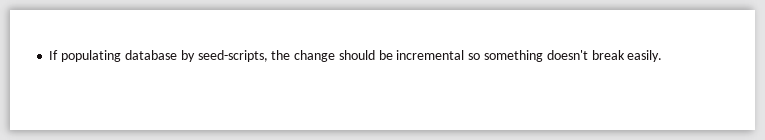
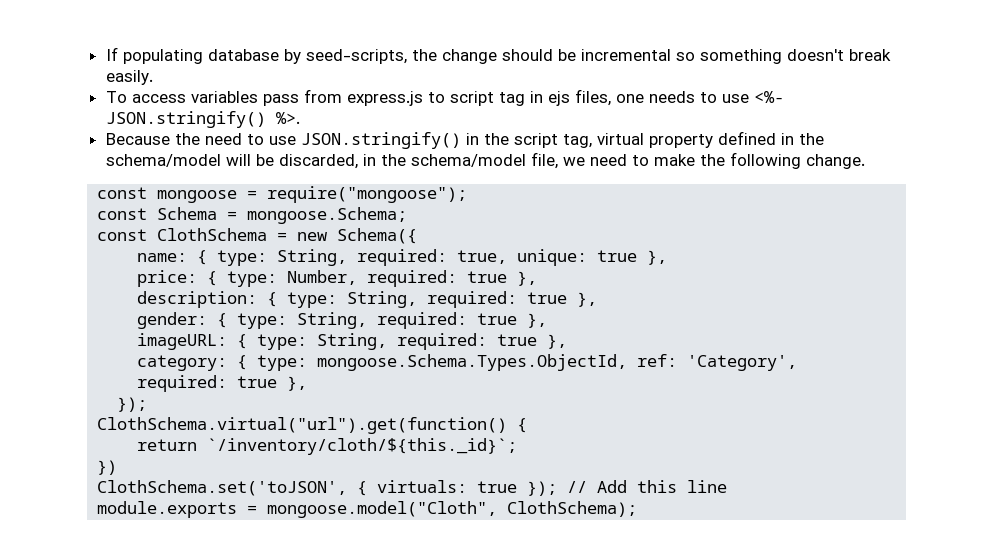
+ To access variables pass from express.js to script tag in ejs files, one needs to use <%- JSON.stringify() %>.
+ Because the need to use JSON.stringify() in the script tag, virtual property defined in the schema/model will be discarded, in the schema/model file, we need to make the following change.
+ const mongoose = require("mongoose");
+ const Schema = mongoose.Schema;
+ const ClothSchema = new Schema({
+ name: { type: String, required: true, unique: true },
+ price: { type: Number, required: true },
+ description: { type: String, required: true },
+ gender: { type: String, required: true },
+ imageURL: { type: String, required: true },
+ category: { type: mongoose.Schema.Types.ObjectId, ref: 'Category', required: true },
+ });
+ ClothSchema.virtual("url").get(function() {
+ return `/inventory/cloth/${this._id}`;
+ })
+ ClothSchema.set('toJSON', { virtuals: true }); // Add this line
+ module.exports = mongoose.model("Cloth", ClothSchema);

